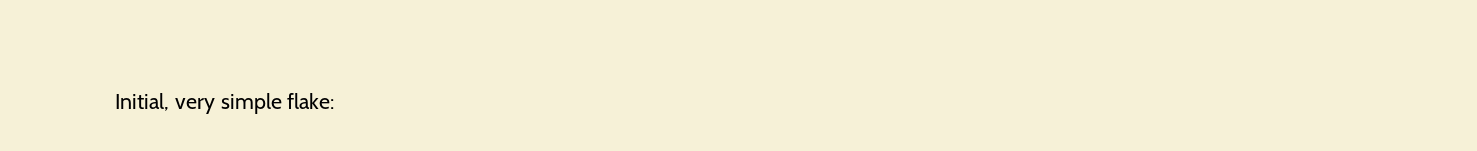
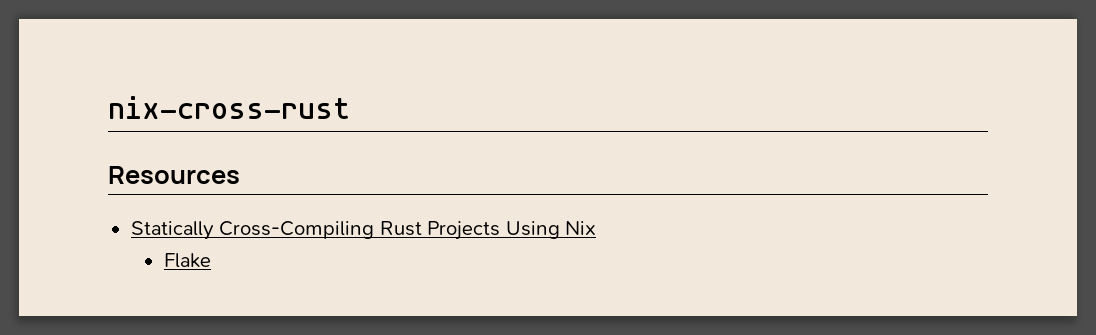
- Initial, very simple flake:
+ nix-cross-rust
+ Resources
+ Statically Cross-Compiling Rust Projects Using Nix
+ Flake

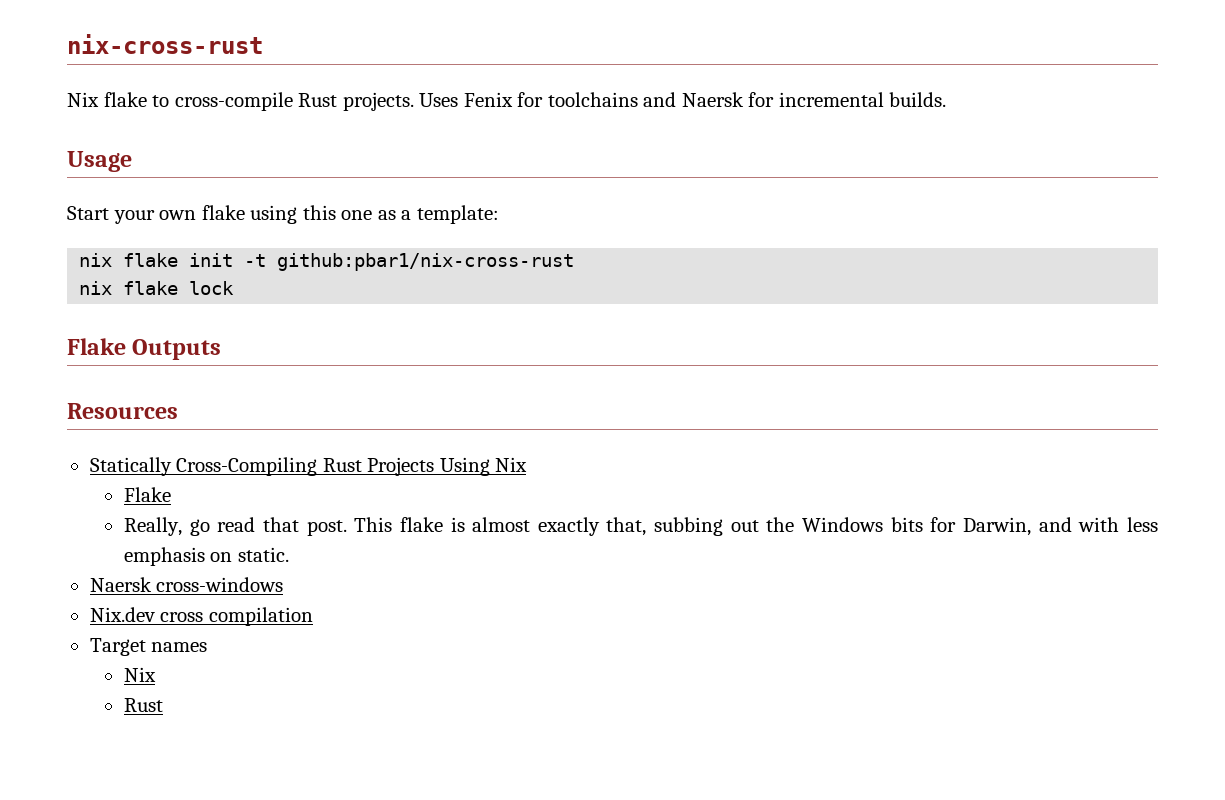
+ Nix flake to cross-compile Rust projects. Uses Fenix for toolchains and Naersk for incremental builds.
+ Usage
+ Start your own flake using this one as a template:
+ nix flake init -t github:pbar1/nix-cross-rust
+ nix flake lock
+ Flake Outputs
+ Really, go read that post. This flake is almost exactly that, subbing out the Windows bits for Darwin, and with less emphasis on static.
+ Naersk cross-windows
+ Nix.dev cross compilation
+ Target names
+ Nix
+ Rust

